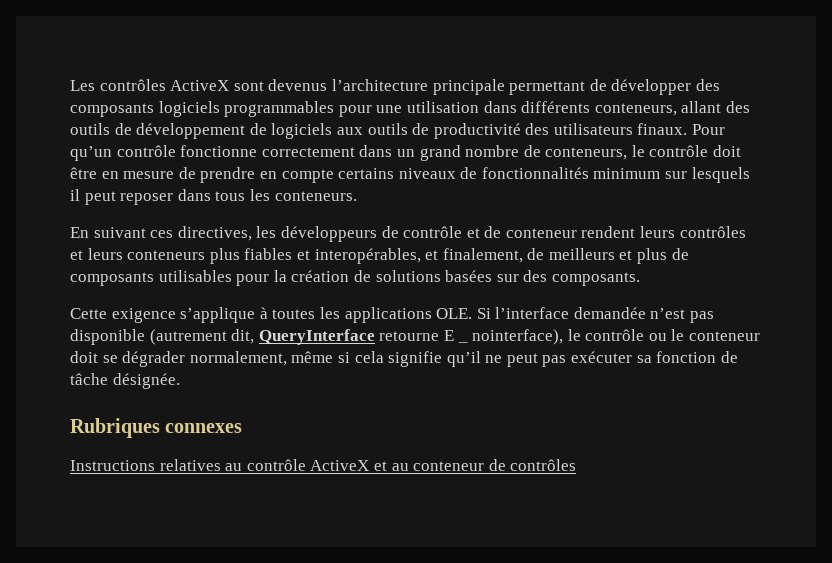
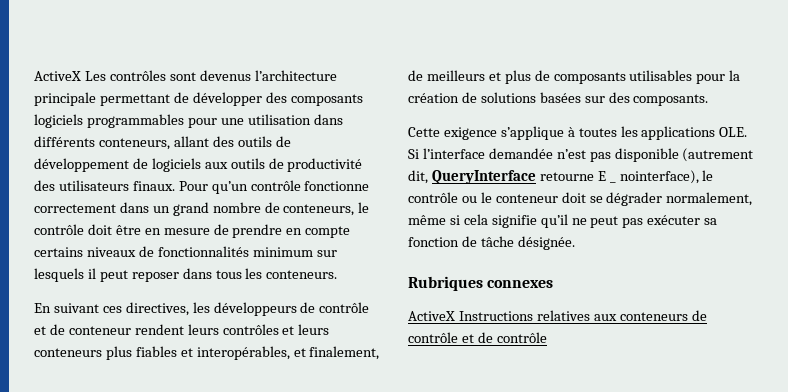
- Les contrôles ActiveX sont devenus l’architecture principale permettant de développer des composants logiciels programmables pour une utilisation dans différents conteneurs, allant des outils de développement de logiciels aux outils de productivité des utilisateurs finaux.
+ ActiveX Les contrôles sont devenus l’architecture principale permettant de développer des composants logiciels programmables pour une utilisation dans différents conteneurs, allant des outils de développement de logiciels aux outils de productivité des utilisateurs finaux.
- Instructions relatives au contrôle ActiveX et au conteneur de contrôles
+ ActiveX Instructions relatives aux conteneurs de contrôle et de contrôle

